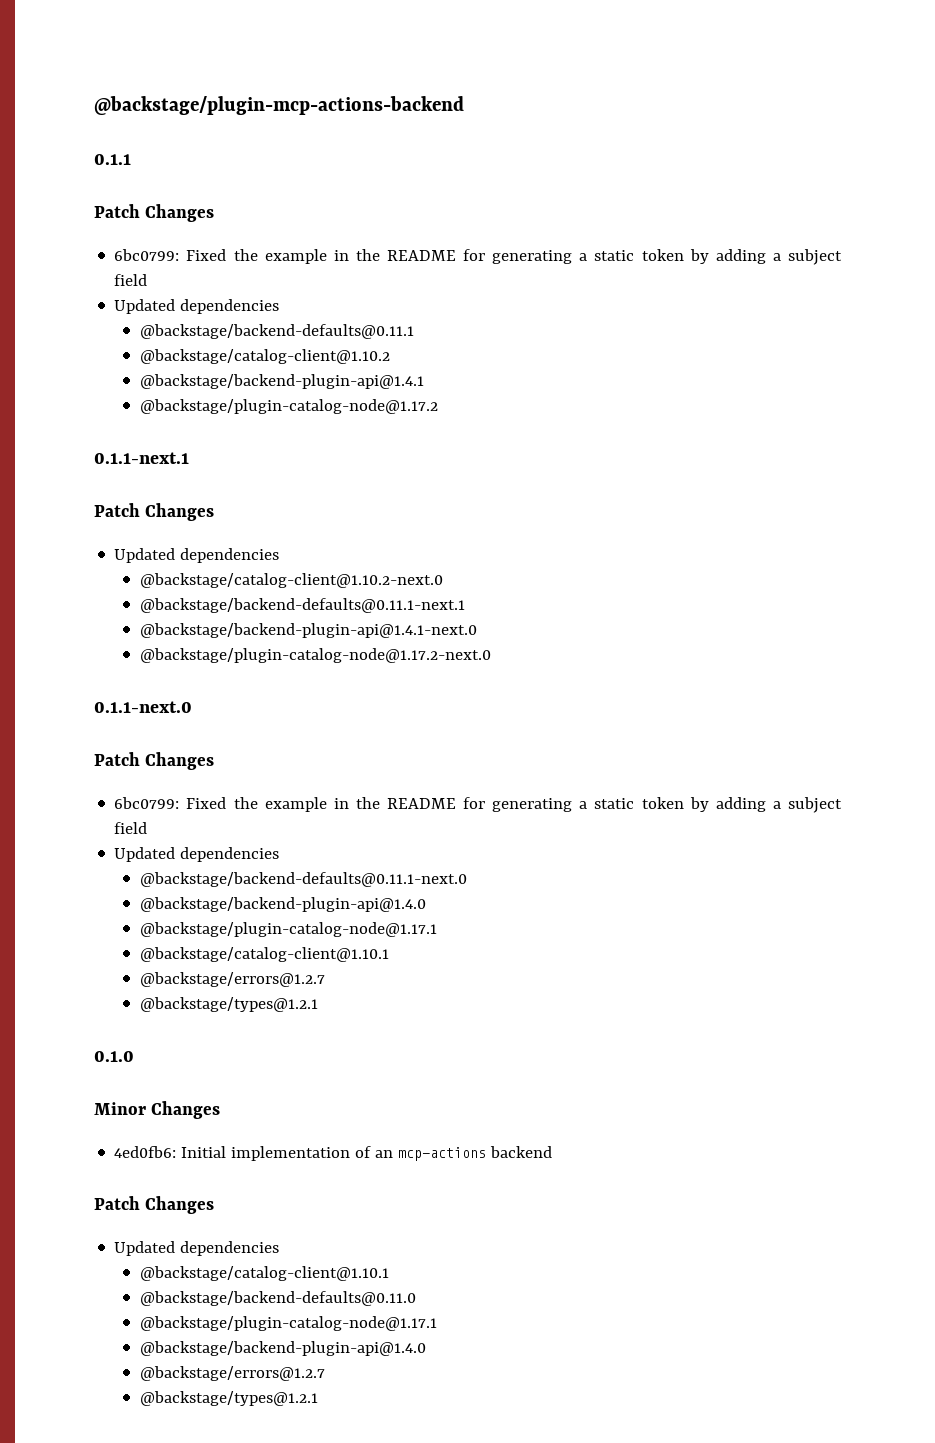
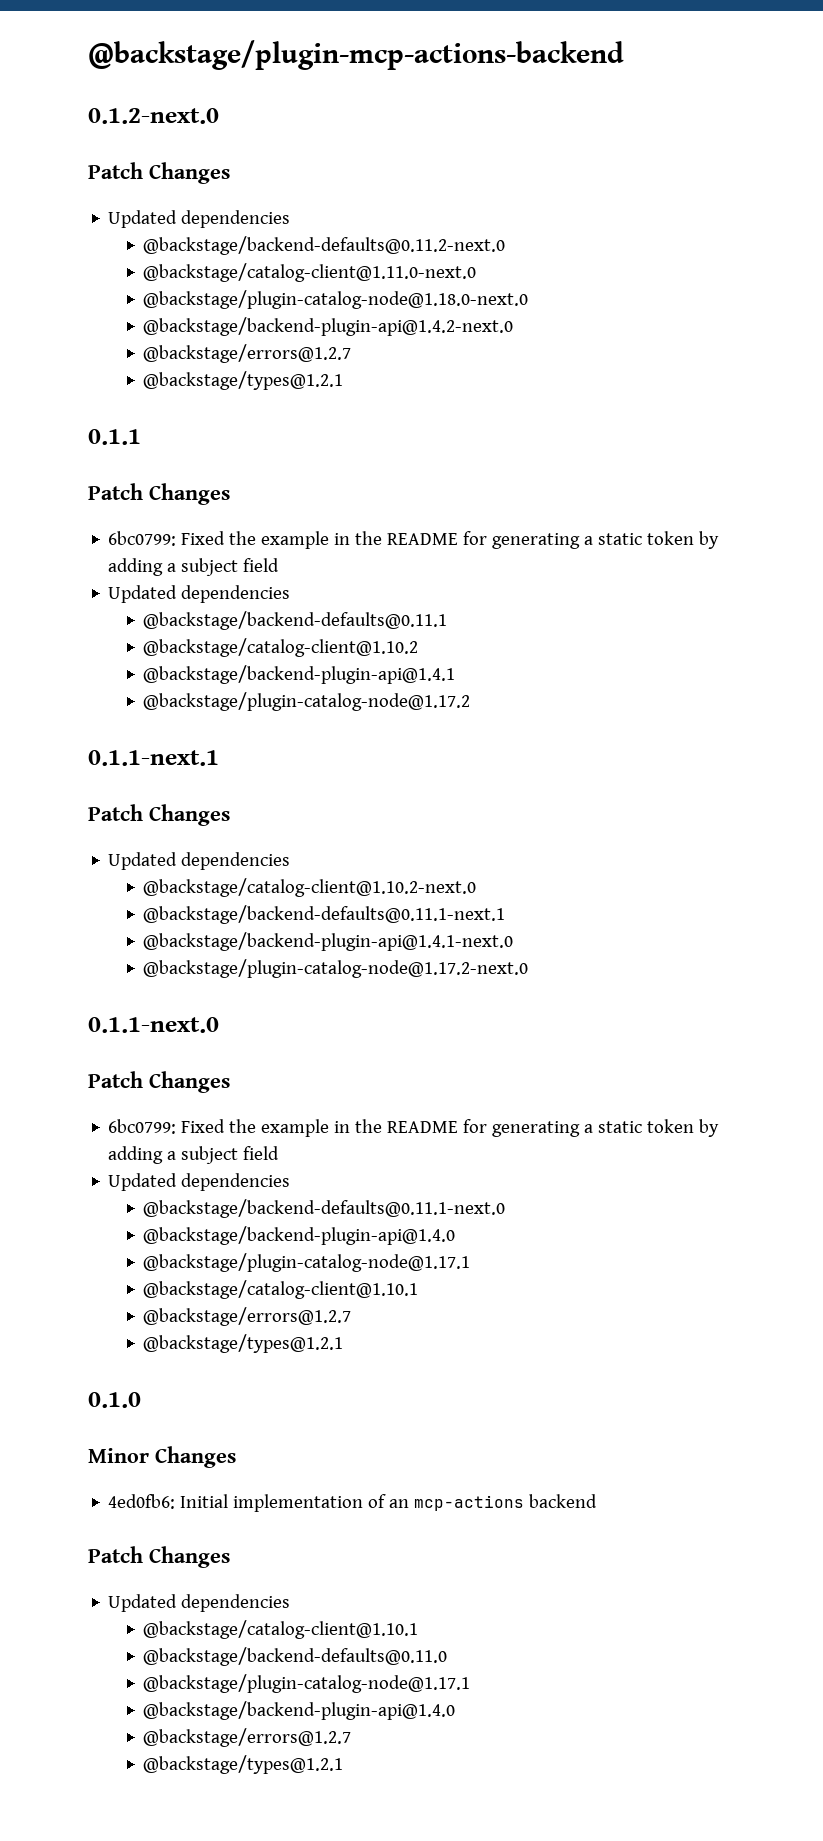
+ 0.1.2-next.0
+ Patch Changes
+ Updated dependencies
+ @backstage/backend-defaults@0.11.2-next.0
+ @backstage/catalog-client@1.11.0-next.0
+ @backstage/plugin-catalog-node@1.18.0-next.0
+ @backstage/backend-plugin-api@1.4.2-next.0
+ @backstage/errors@1.2.7
+ @backstage/types@1.2.1

